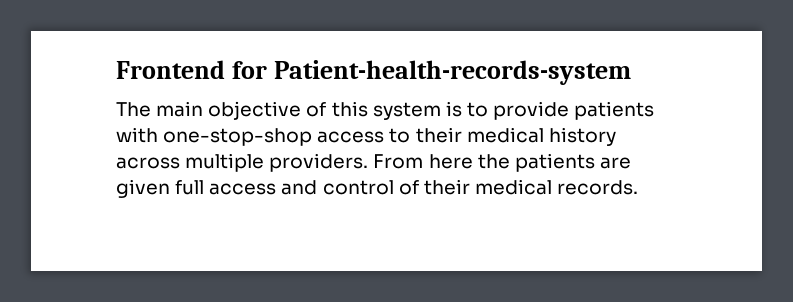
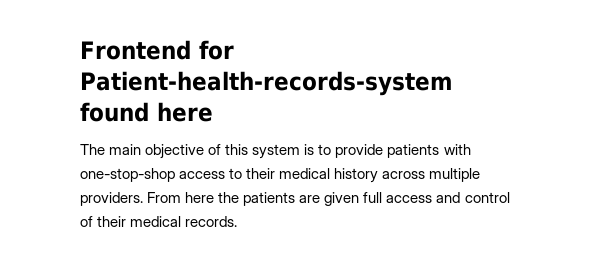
- Frontend for Patient-health-records-system
+ Frontend for Patient-health-records-system found here

